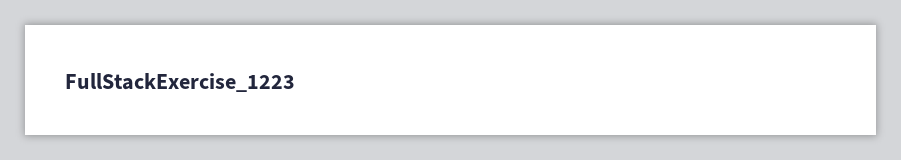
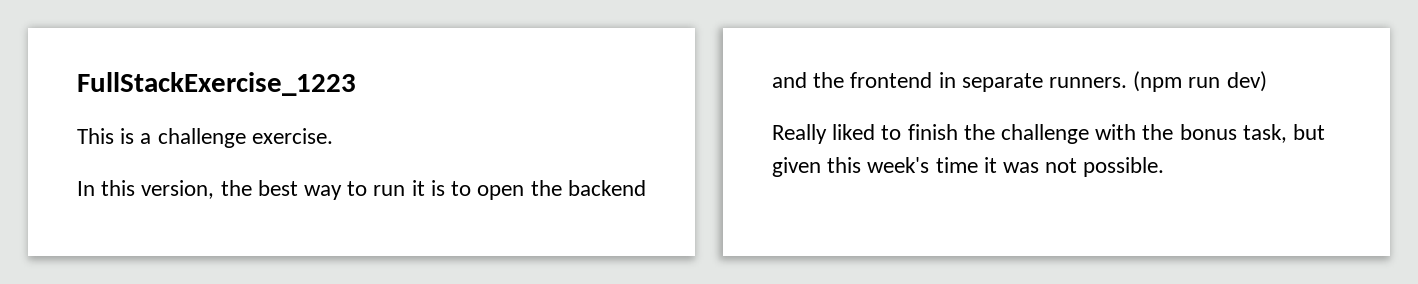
+ This is a challenge exercise.
+ In this version, the best way to run it is to open the backend and the frontend in separate runners. (npm run dev)
+ Really liked to finish the challenge with the bonus task, but given this week's time it was not possible.

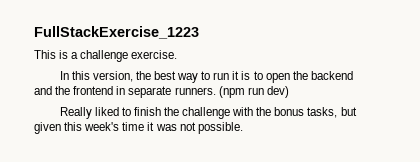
- Really liked to finish the challenge with the bonus task, but given this week's time it was not possible.
+ Really liked to finish the challenge with the bonus tasks, but given this week's time it was not possible.

